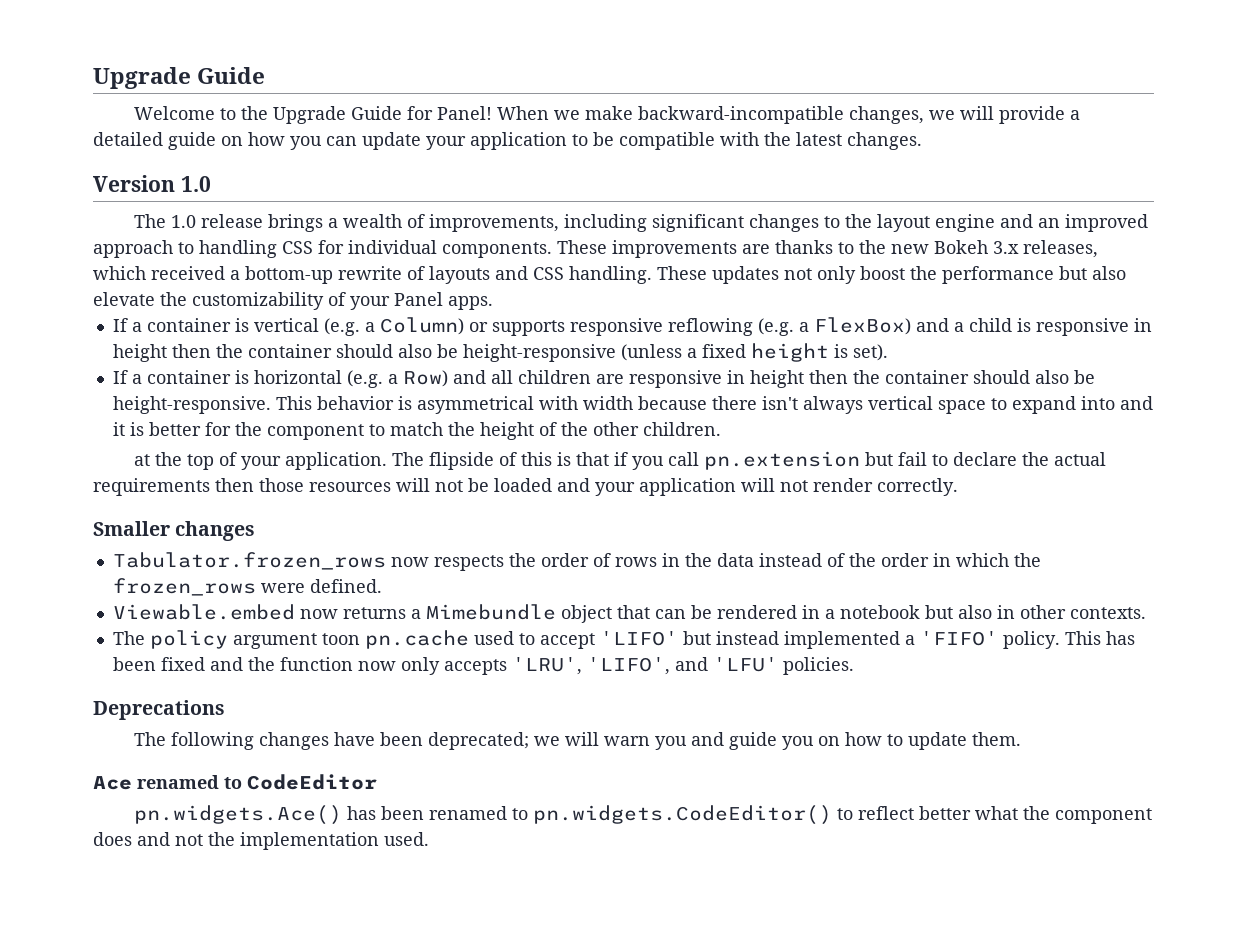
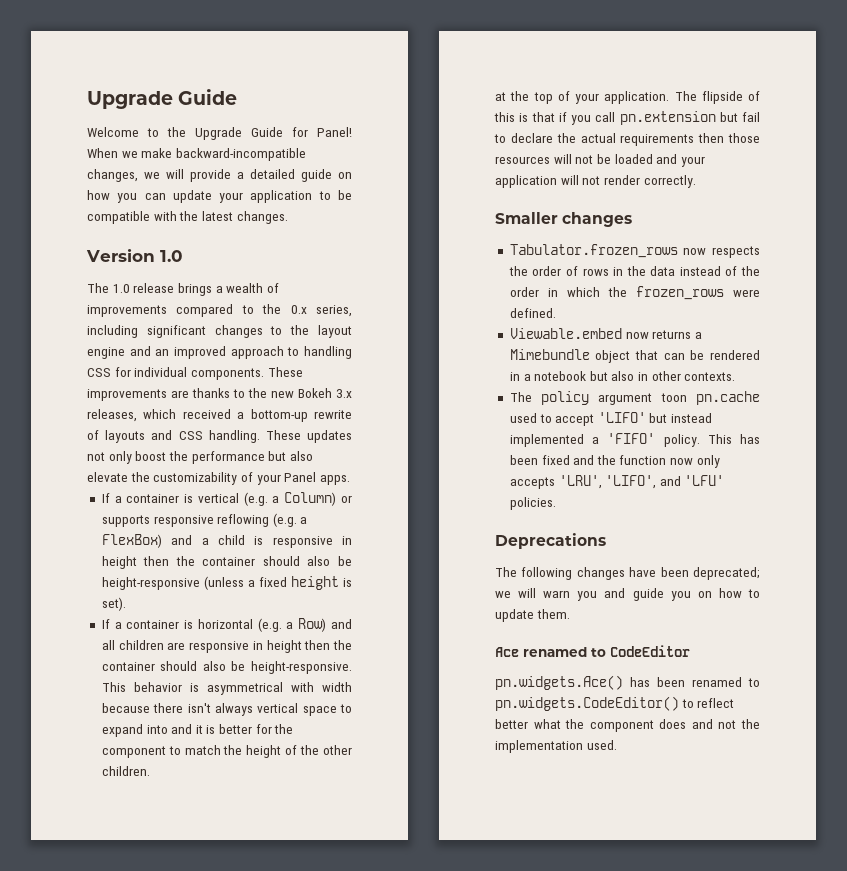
- The 1.0 release brings a wealth of improvements, including significant changes to the layout engine and an improved approach to handling CSS for individual components.
+ The 1.0 release brings a wealth of improvements compared to the 0.x series, including significant changes to the layout engine and an improved approach to handling CSS for individual components.

